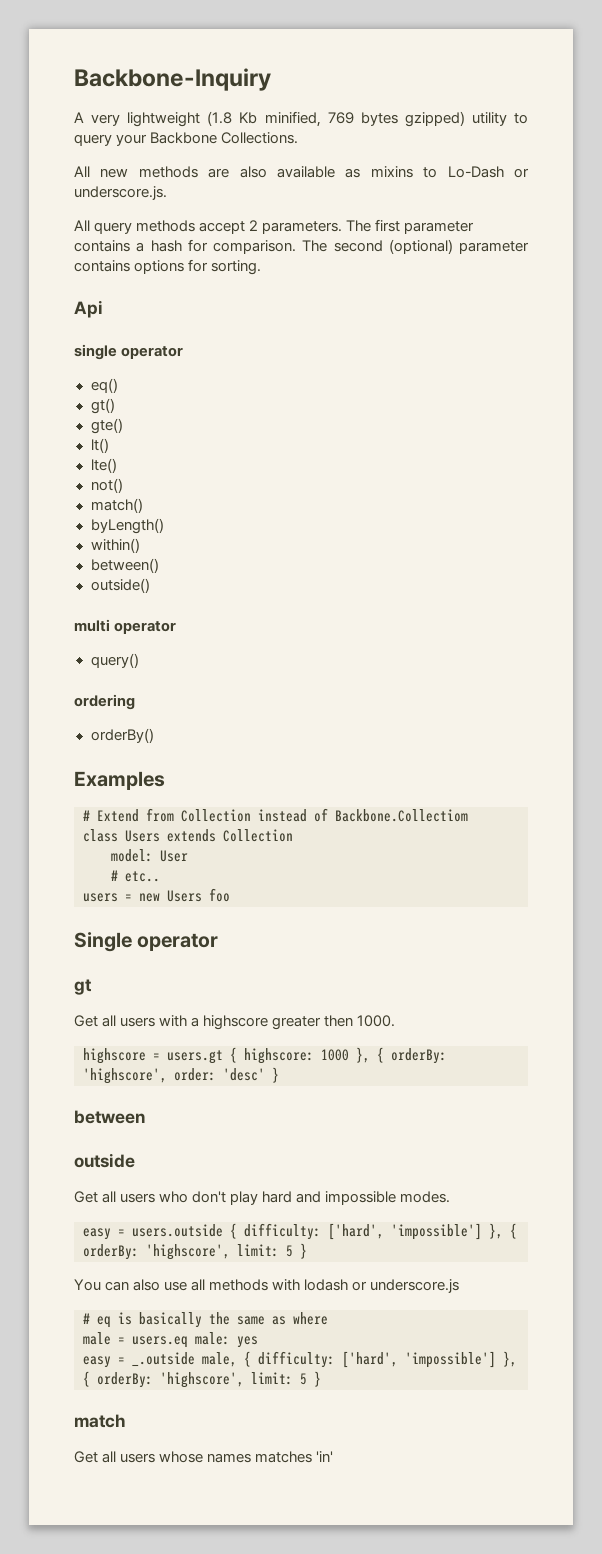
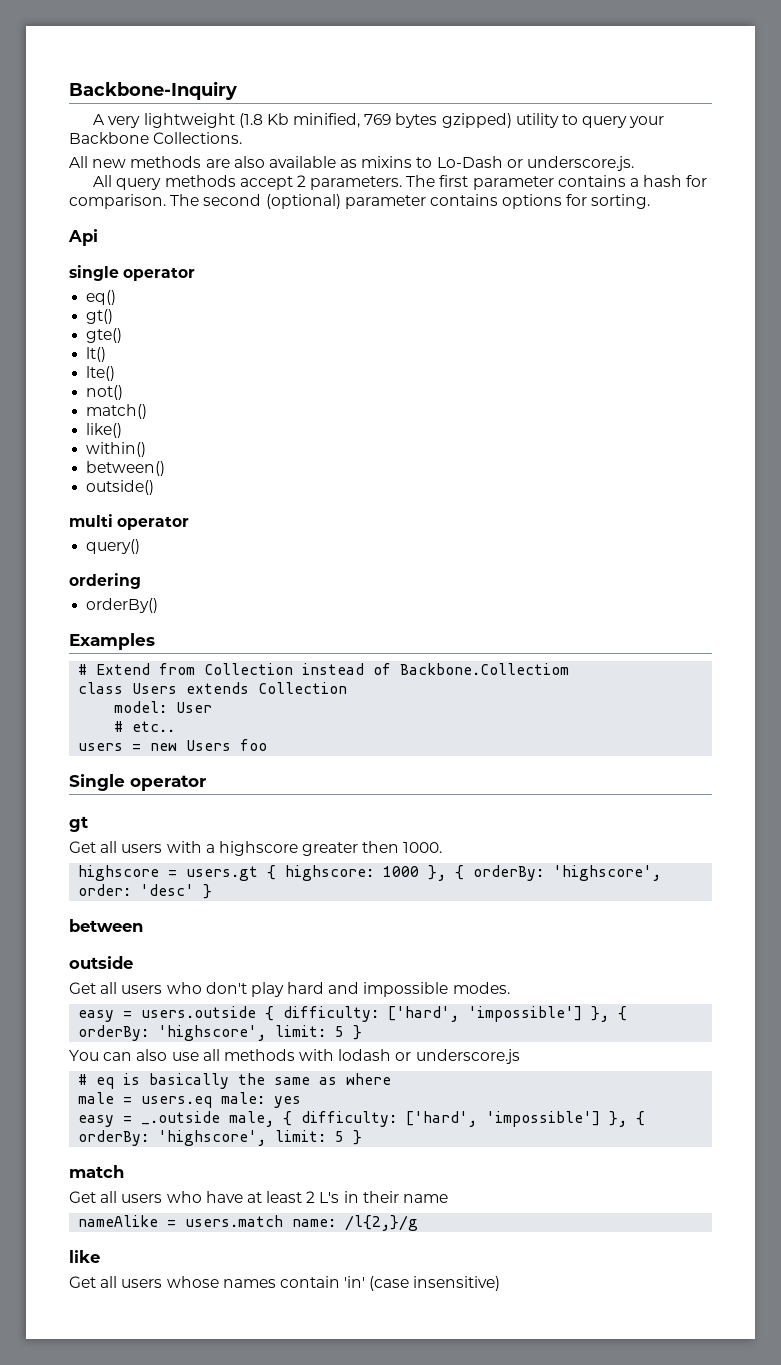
- byLength()
+ like()
+ Get all users who have at least 2 L's in their name
+ nameAlike = users.match name: /l{2,}/g
+ like
- Get all users whose names matches 'in'
+ Get all users whose names contain 'in' (case insensitive)

